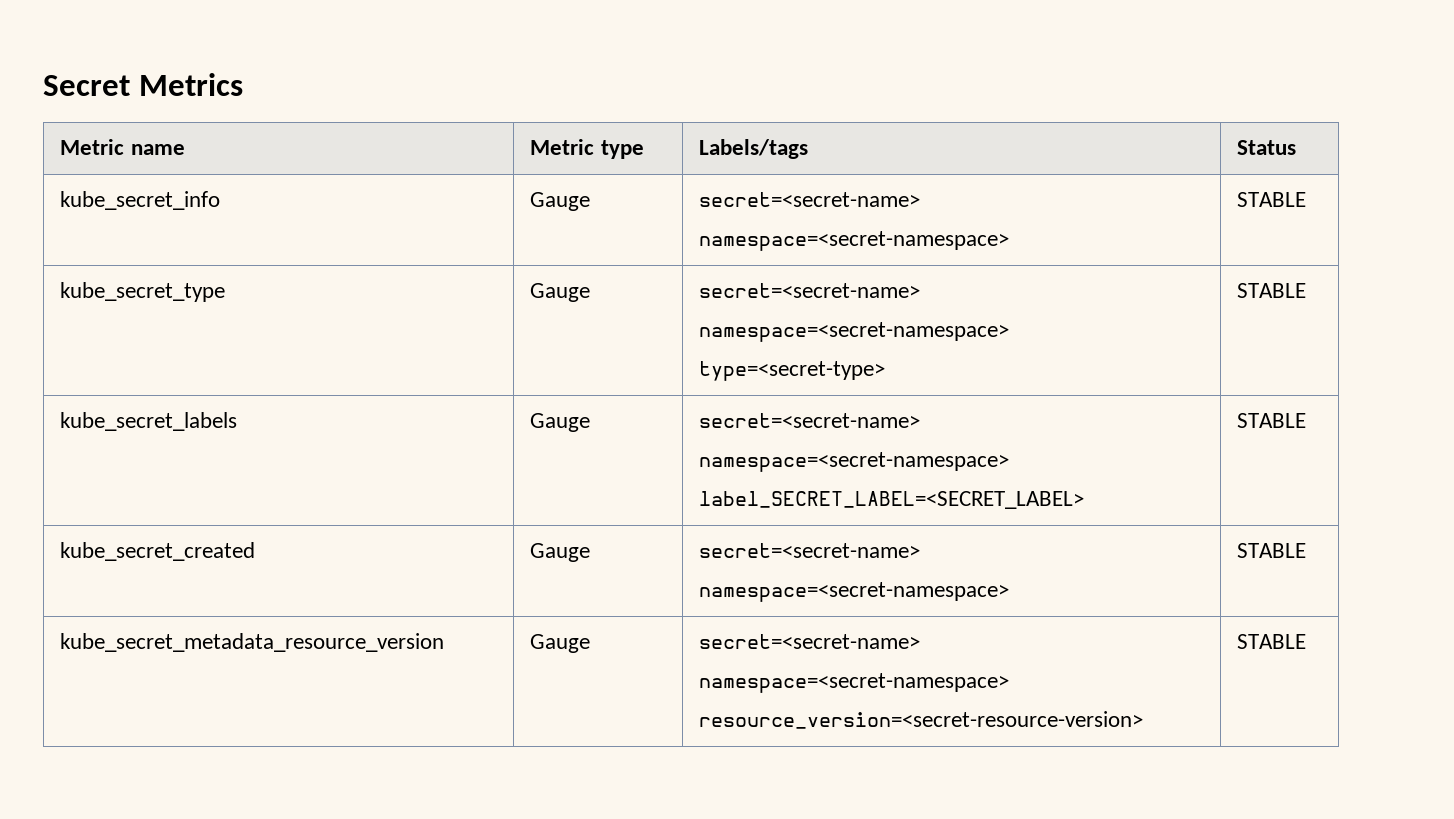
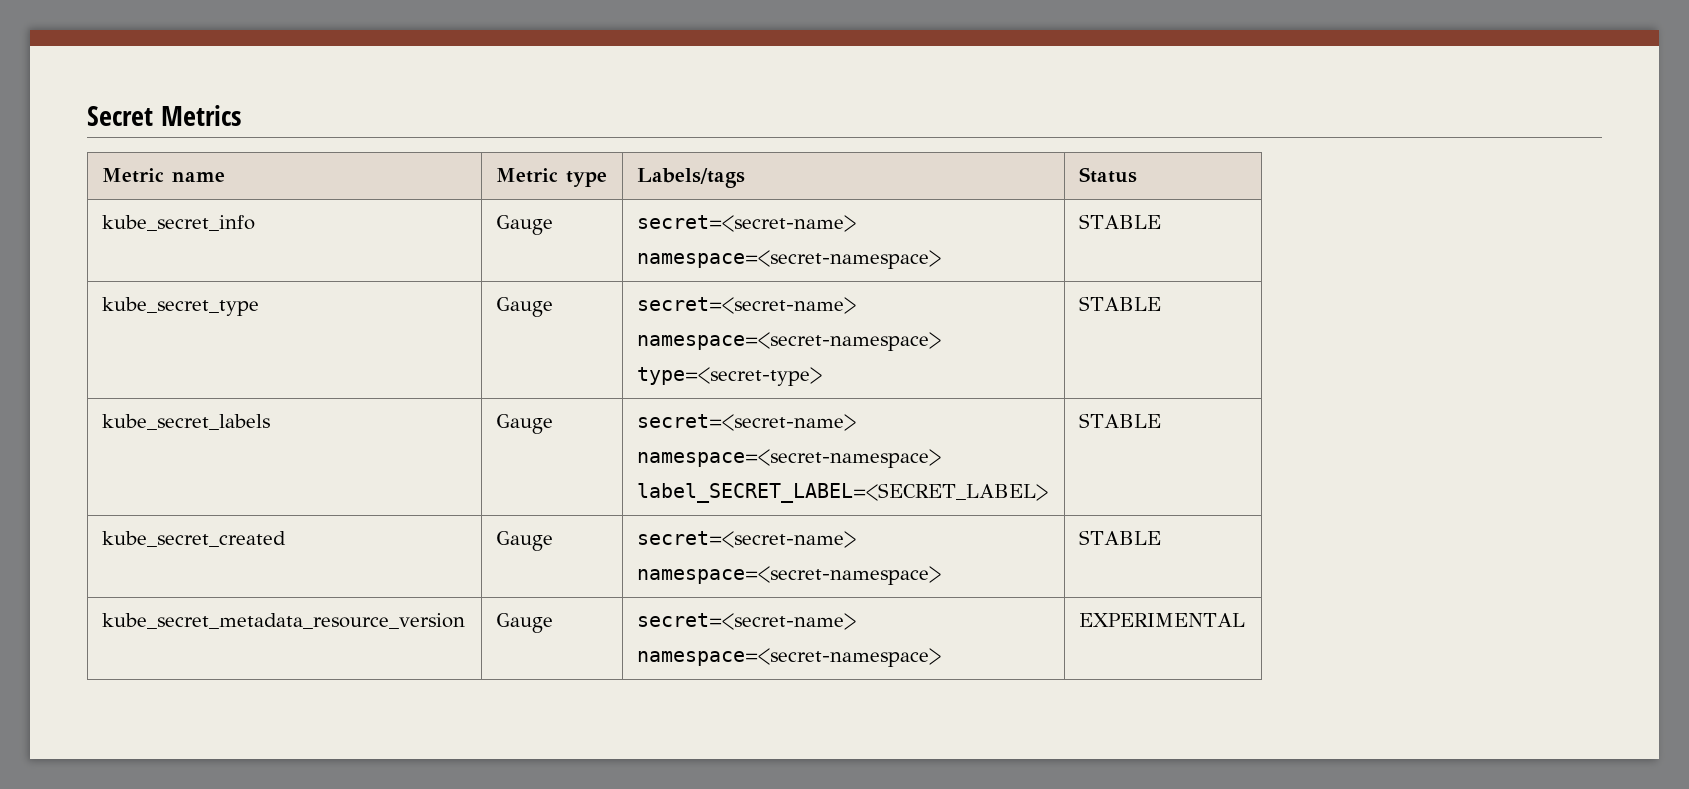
  kube_secret_metadata_resource_version | Gauge | secret=<secret-name>
- namespace=<secret-namespace>
- resource_version=<secret-resource-version> | STABLE
+ namespace=<secret-namespace> | EXPERIMENTAL

